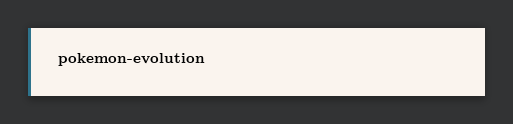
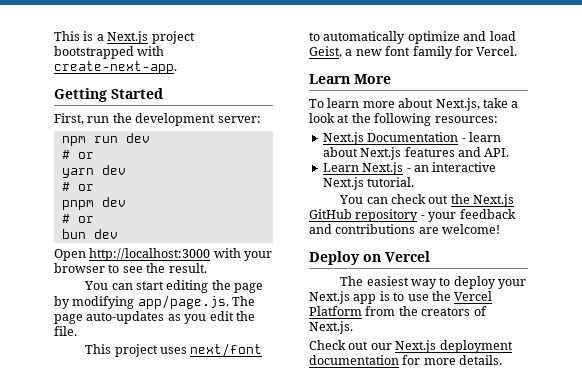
- pokemon-evolution
+ This is a Next.js project bootstrapped with create-next-app.
+ Getting Started
+ First, run the development server:
+ npm run dev
+ # or
+ yarn dev
+ # or
+ pnpm dev
+ # or
+ bun dev
+ Open http://localhost:3000 with your browser to see the result.
+ You can start editing the page by modifying app/page.js. The page auto-updates as you edit the file.
+ This project uses next/font to automatically optimize and load Geist, a new font family for Vercel.
+ Learn More
+ To learn more about Next.js, take a look at the following resources:
+ Next.js Documentation - learn about Next.js features and API.
+ Learn Next.js - an interactive Next.js tutorial.
+ You can check out the Next.js GitHub repository - your feedback and contributions are welcome!
+ Deploy on Vercel
+ The easiest way to deploy your Next.js app is to use the Vercel Platform from the creators of Next.js.
+ Check out our Next.js deployment documentation for more details.

